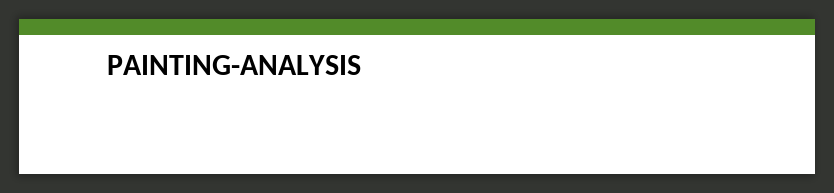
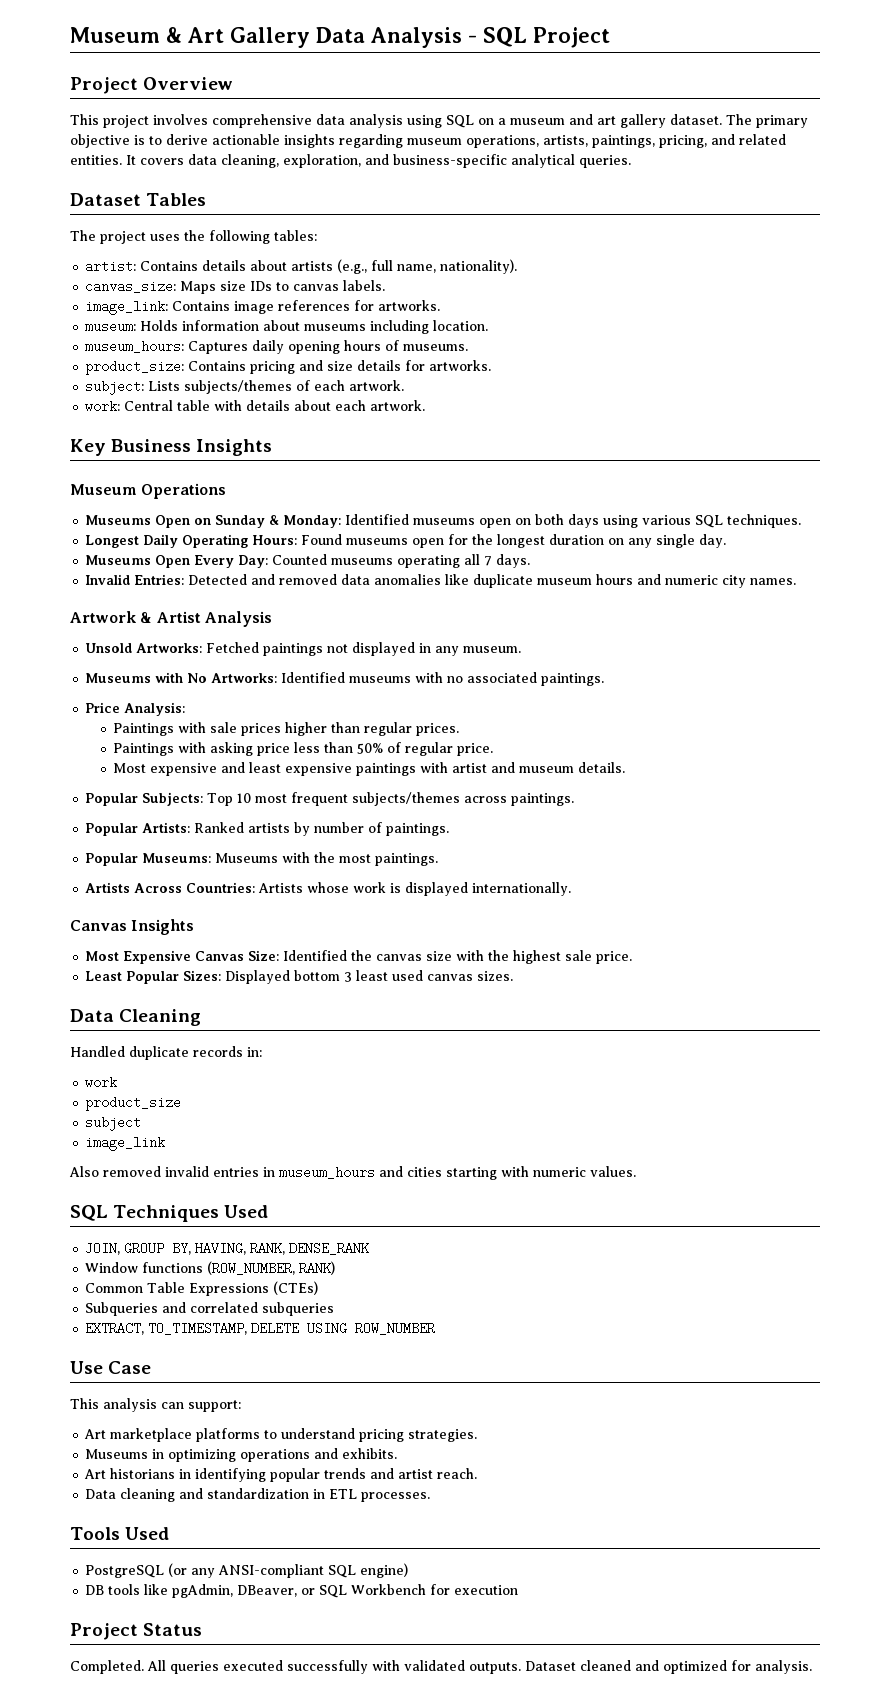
- PAINTING-ANALYSIS
+ Museum & Art Gallery Data Analysis - SQL Project
+ Project Overview
+ This project involves comprehensive data analysis using SQL on a museum and art gallery dataset. The primary objective is to derive actionable insights regarding museum operations, artists, paintings, pricing, and related entities. It covers data cleaning, exploration, and business-specific analytical queries.
+ Dataset Tables
+ The project uses the following tables:
+ artist: Contains details about artists (e.g., full name, nationality).
+ canvas_size: Maps size IDs to canvas labels.
+ image_link: Contains image references for artworks.
+ museum: Holds information about museums including location.
+ museum_hours: Captures daily opening hours of museums.
+ product_size: Contains pricing and size details for artworks.
+ subject: Lists subjects/themes of each artwork.
+ work: Central table with details about each artwork.
+ Key Business Insights
+ Museum Operations
+ Museums Open on Sunday & Monday: Identified museums open on both days using various SQL techniques.
+ Longest Daily Operating Hours: Found museums open for the longest duration on any single day.
+ Museums Open Every Day: Counted museums operating all 7 days.
+ Invalid Entries: Detected and removed data anomalies like duplicate museum hours and numeric city names.
+ Artwork & Artist Analysis
+ Unsold Artworks: Fetched paintings not displayed in any museum.
+ Museums with No Artworks: Identified museums with no associated paintings.
+ Price Analysis:
+ Paintings with sale prices higher than regular prices.
+ Paintings with asking price less than 50% of regular price.
+ Most expensive and least expensive paintings with artist and museum details.
+ Popular Subjects: Top 10 most frequent subjects/themes across paintings.
+ Popular Artists: Ranked artists by number of paintings.
+ Popular Museums: Museums with the most paintings.
+ Artists Across Countries: Artists whose work is displayed internationally.
+ Canvas Insights
+ Most Expensive Canvas Size: Identified the canvas size with the highest sale price.
+ Least Popular Sizes: Displayed bottom 3 least used canvas sizes.
+ Data Cleaning
+ Handled duplicate records in:
+ work
+ product_size
+ subject
+ image_link
+ Also removed invalid entries in museum_hours and cities starting with numeric values.
+ SQL Techniques Used
+ JOIN, GROUP BY, HAVING, RANK, DENSE_RANK
+ Window functions (ROW_NUMBER, RANK)
+ Common Table Expressions (CTEs)
+ Subqueries and correlated subqueries
+ EXTRACT, TO_TIMESTAMP, DELETE USING ROW_NUMBER
+ Use Case
+ This analysis can support:
+ Art marketplace platforms to understand pricing strategies.
+ Museums in optimizing operations and exhibits.
+ Art historians in identifying popular trends and artist reach.
+ Data cleaning and standardization in ETL processes.
+ Tools Used
+ PostgreSQL (or any ANSI-compliant SQL engine)
+ DB tools like pgAdmin, DBeaver, or SQL Workbench for execution
+ Project Status
+ Completed. All queries executed successfully with validated outputs. Dataset cleaned and optimized for analysis.

